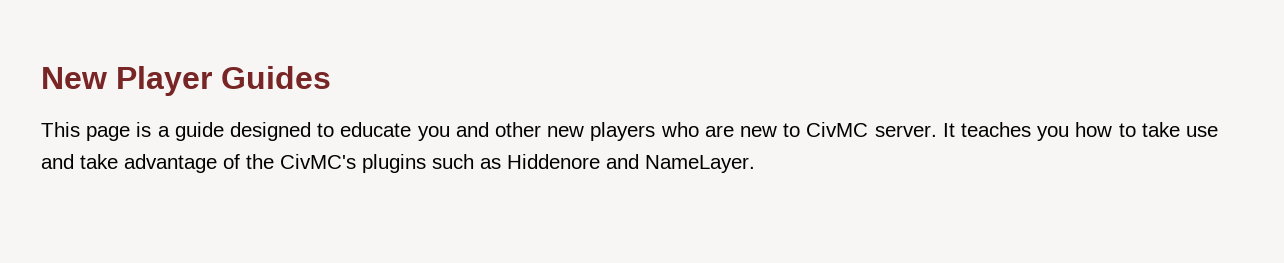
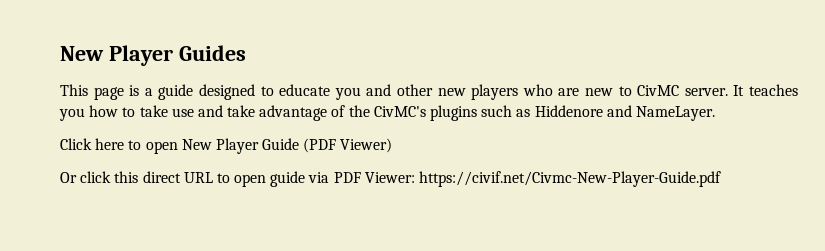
+ Click here to open New Player Guide (PDF Viewer)
+ Or click this direct URL to open guide via PDF Viewer: https://civif.net/Civmc-New-Player-Guide.pdf

